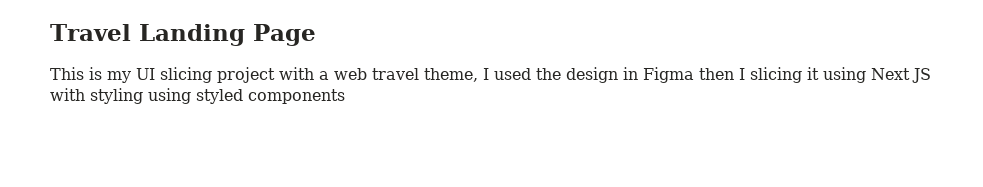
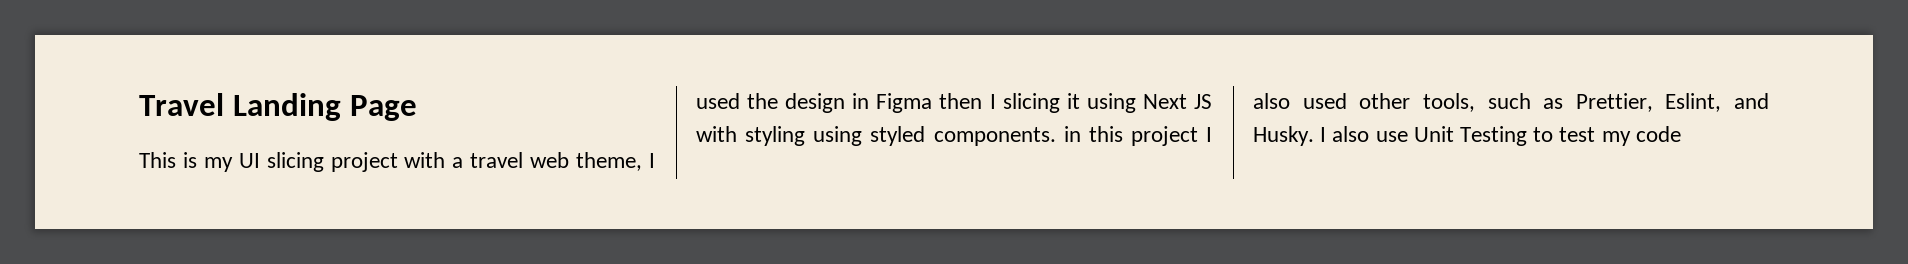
- This is my UI slicing project with a web travel theme, I used the design in Figma then I slicing it using Next JS with styling using styled components
+ This is my UI slicing project with a travel web theme, I used the design in Figma then I slicing it using Next JS with styling using styled components. in this project I also used other tools, such as Prettier, Eslint, and Husky. I also use Unit Testing to test my code

